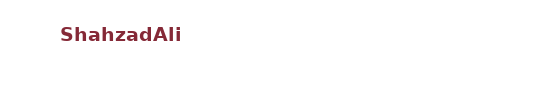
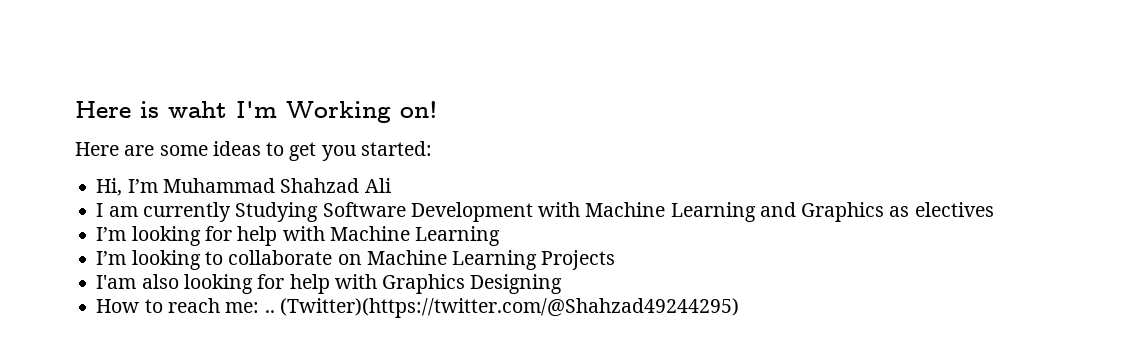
- ShahzadAli
+ Here is waht I'm Working on!
+ Here are some ideas to get you started:
+ Hi, I’m Muhammad Shahzad Ali
+ I am currently Studying Software Development with Machine Learning and Graphics as electives
+ I’m looking for help with Machine Learning
+ I’m looking to collaborate on Machine Learning Projects
+ I'am also looking for help with Graphics Designing
+ How to reach me: .. (Twitter)(https://twitter.com/@Shahzad49244295)

